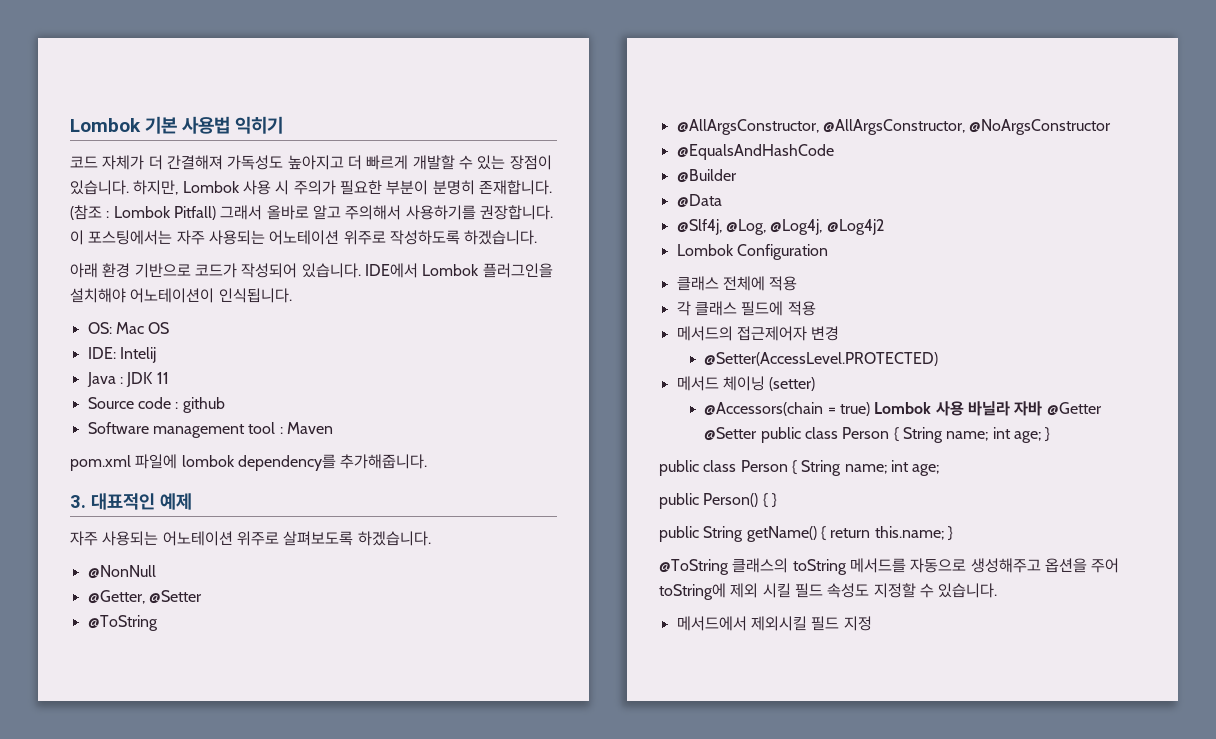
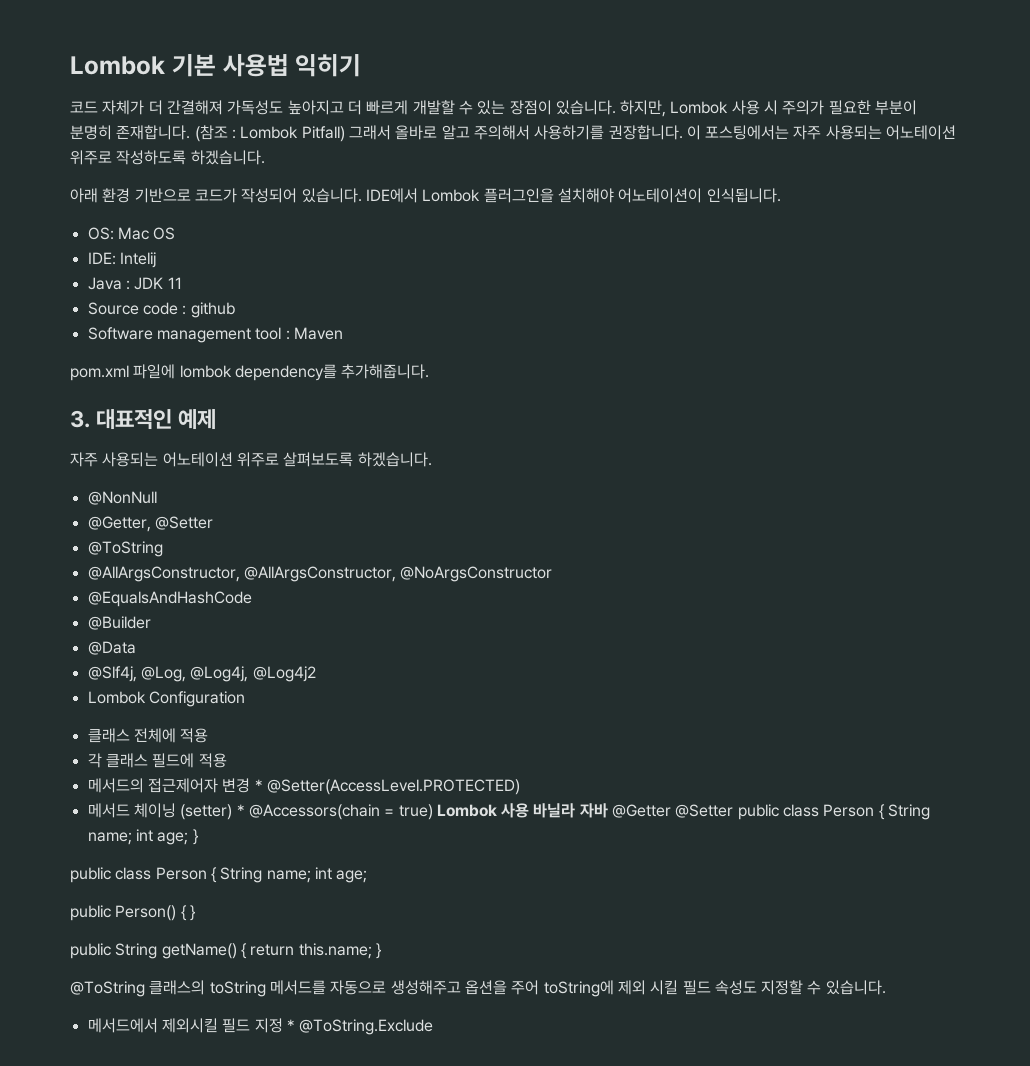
- 메서드의 접근제어자 변경
- @Setter(AccessLevel.PROTECTED)
+ 메서드의 접근제어자 변경 * @Setter(AccessLevel.PROTECTED)
- 메서드 체이닝 (setter)
- @Accessors(chain = true) Lombok 사용 바닐라 자바 @Getter @Setter public class Person { String name; int age; }
+ 메서드 체이닝 (setter) * @Accessors(chain = true) Lombok 사용 바닐라 자바 @Getter @Setter public class Person { String name; int age; }
- 메서드에서 제외시킬 필드 지정
+ 메서드에서 제외시킬 필드 지정 * @ToString.Exclude

